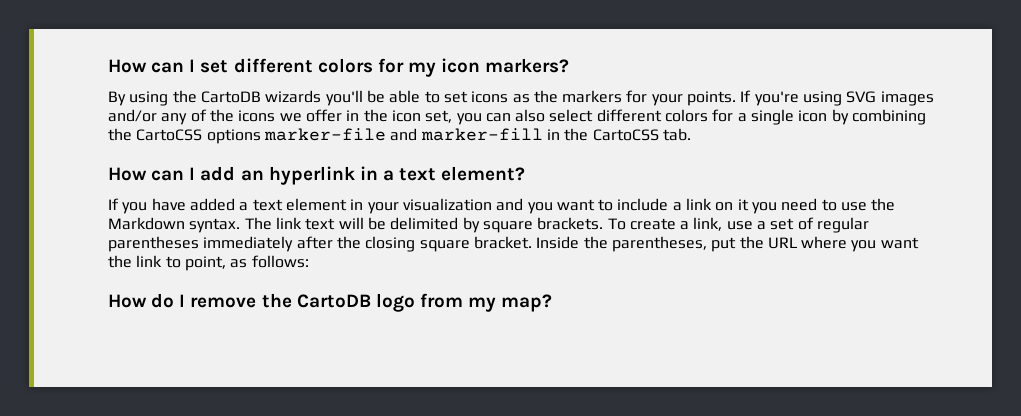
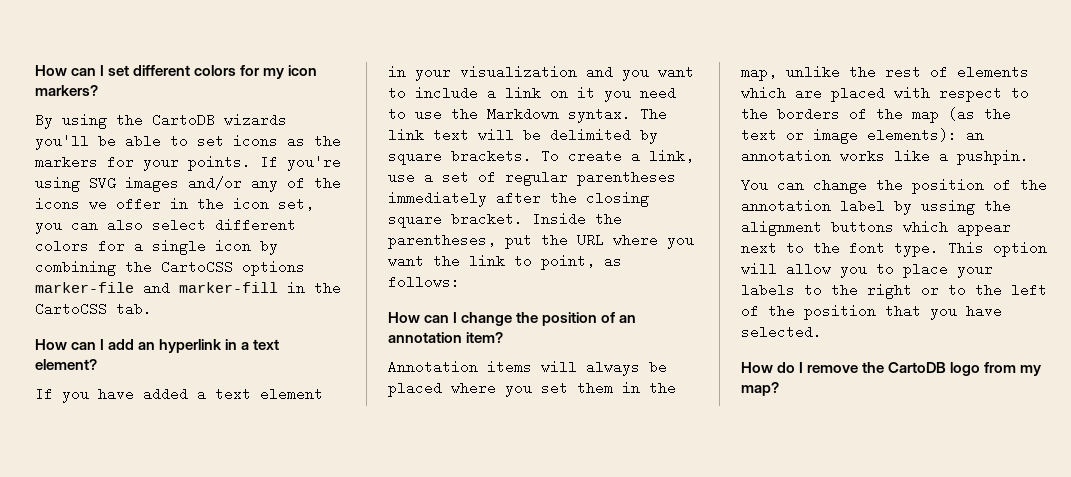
+ How can I change the position of an annotation item?
+ Annotation items will always be placed where you set them in the map, unlike the rest of elements which are placed with respect to the borders of the map (as the text or image elements): an annotation works like a pushpin.
+ You can change the position of the annotation label by ussing the alignment buttons which appear next to the font type. This option will allow you to place your labels to the right or to the left of the position that you have selected.

